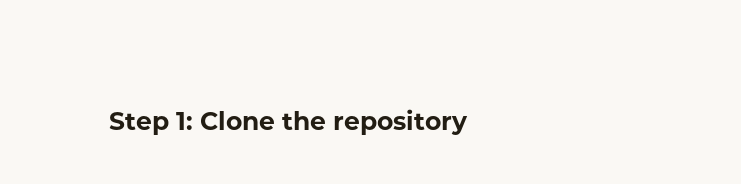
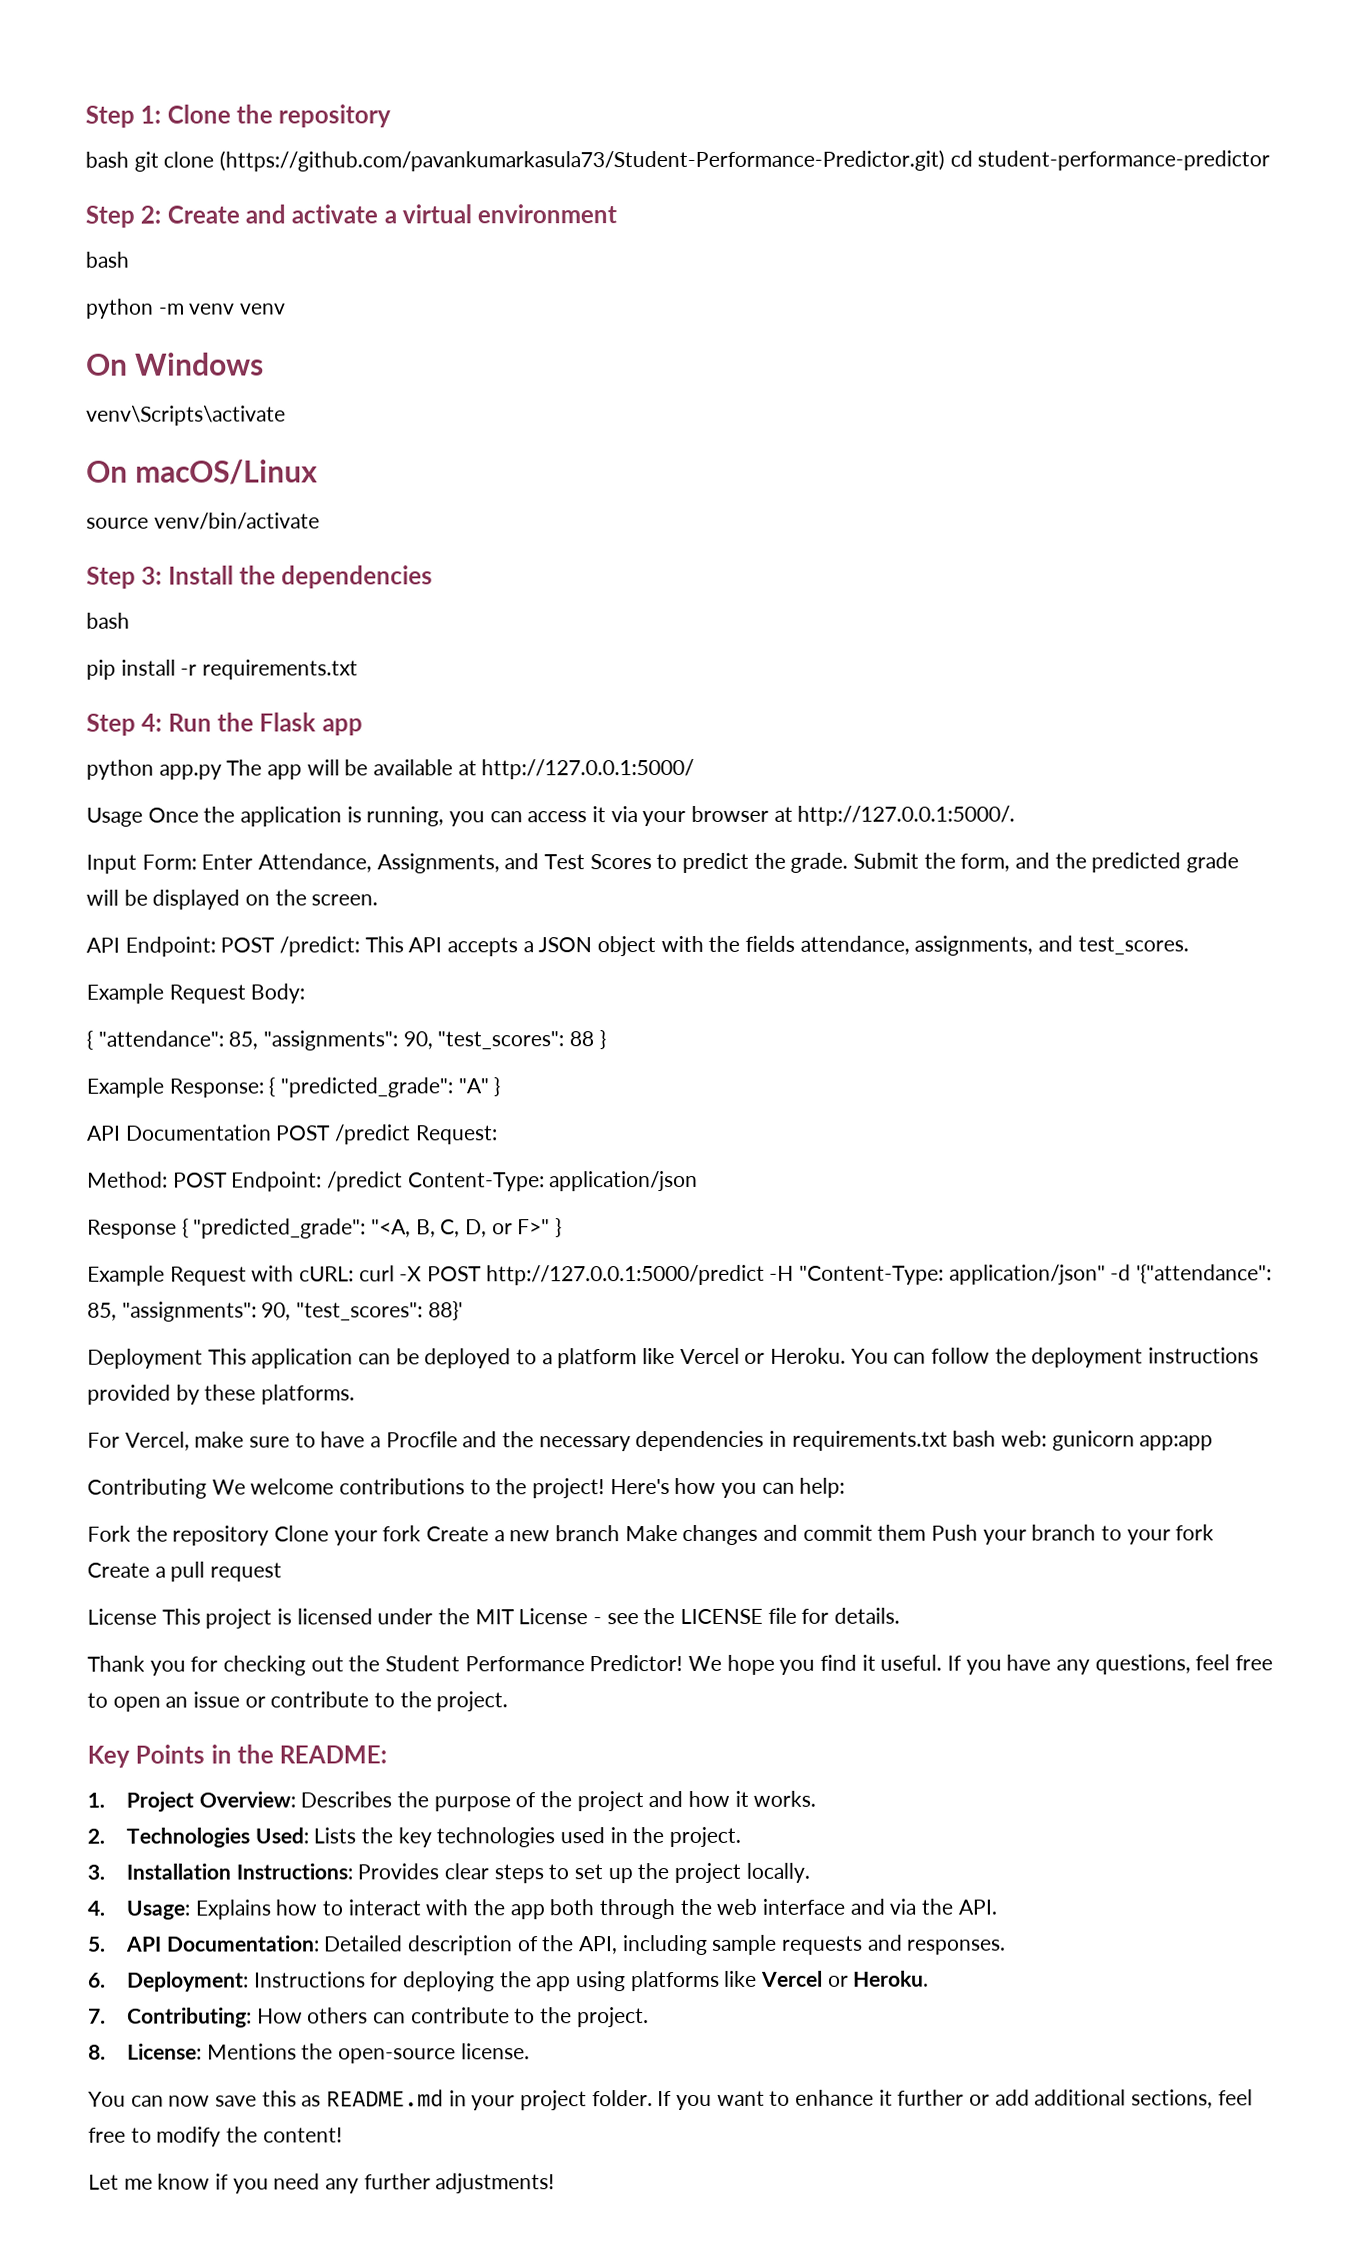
+ bash git clone (https://github.com/pavankumarkasula73/Student-Performance-Predictor.git) cd student-performance-predictor
+ Step 2: Create and activate a virtual environment
+ bash
+ python -m venv venv
+ On Windows
+ venv\Scripts\activate
+ On macOS/Linux
+ source venv/bin/activate
+ Step 3: Install the dependencies
+ bash
+ pip install -r requirements.txt
+ Step 4: Run the Flask app
+ python app.py The app will be available at http://127.0.0.1:5000/
+ Usage Once the application is running, you can access it via your browser at http://127.0.0.1:5000/.
+ Input Form: Enter Attendance, Assignments, and Test Scores to predict the grade. Submit the form, and the predicted grade will be displayed on the screen.
+ API Endpoint: POST /predict: This API accepts a JSON object with the fields attendance, assignments, and test_scores.
+ Example Request Body:
+ { "attendance": 85, "assignments": 90, "test_scores": 88 }
+ Example Response: { "predicted_grade": "A" }
+ API Documentation POST /predict Request:
+ Method: POST Endpoint: /predict Content-Type: application/json
+ Response { "predicted_grade": "<A, B, C, D, or F>" }
+ Example Request with cURL: curl -X POST http://127.0.0.1:5000/predict -H "Content-Type: application/json" -d '{"attendance": 85, "assignments": 90, "test_scores": 88}'
+ Deployment This application can be deployed to a platform like Vercel or Heroku. You can follow the deployment instructions provided by these platforms.
+ For Vercel, make sure to have a Procfile and the necessary dependencies in requirements.txt bash web: gunicorn app:app
+ Contributing We welcome contributions to the project! Here's how you can help:
+ Fork the repository Clone your fork Create a new branch Make changes and commit them Push your branch to your fork Create a pull request
+ License This project is licensed under the MIT License - see the LICENSE file for details.
+ Thank you for checking out the Student Performance Predictor! We hope you find it useful. If you have any questions, feel free to open an issue or contribute to the project.
+ Key Points in the README:
+ 1. Project Overview: Describes the purpose of the project and how it works.
+ 2. Technologies Used: Lists the key technologies used in the project.
+ 3. Installation Instructions: Provides clear steps to set up the project locally.
+ 4. Usage: Explains how to interact with the app both through the web interface and via the API.
+ 5. API Documentation: Detailed description of the API, including sample requests and responses.
+ 6. Deployment: Instructions for deploying the app using platforms like Vercel or Heroku.
+ 7. Contributing: How others can contribute to the project.
+ 8. License: Mentions the open-source license.
+ You can now save this as README.md in your project folder. If you want to enhance it further or add additional sections, feel free to modify the content!
+ Let me know if you need any further adjustments!

